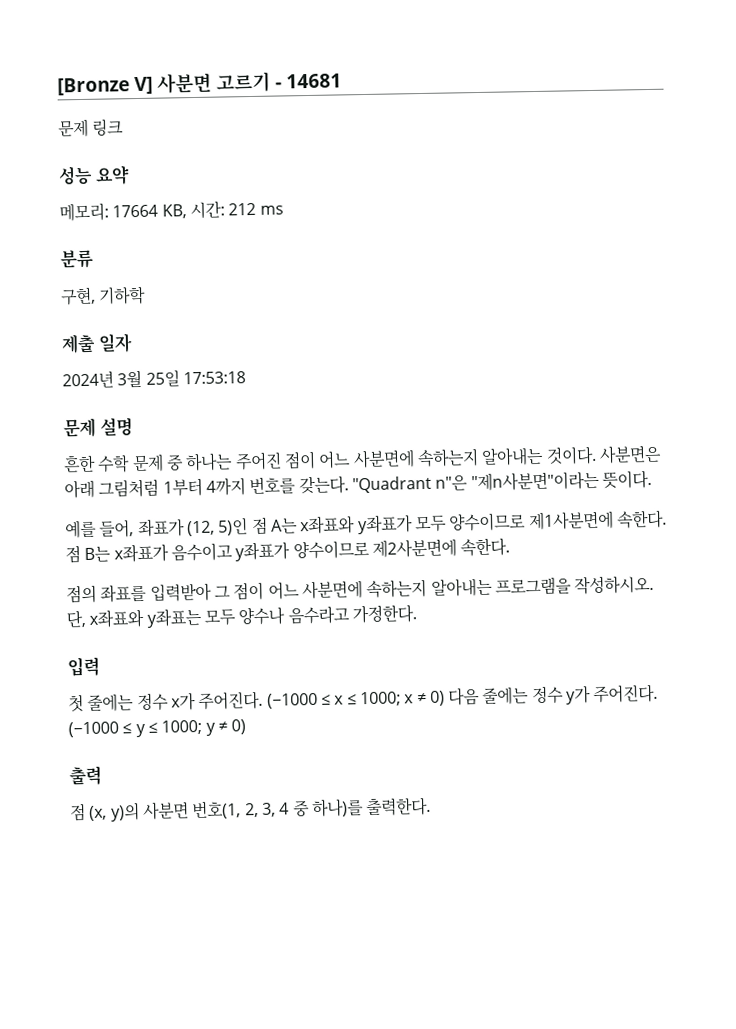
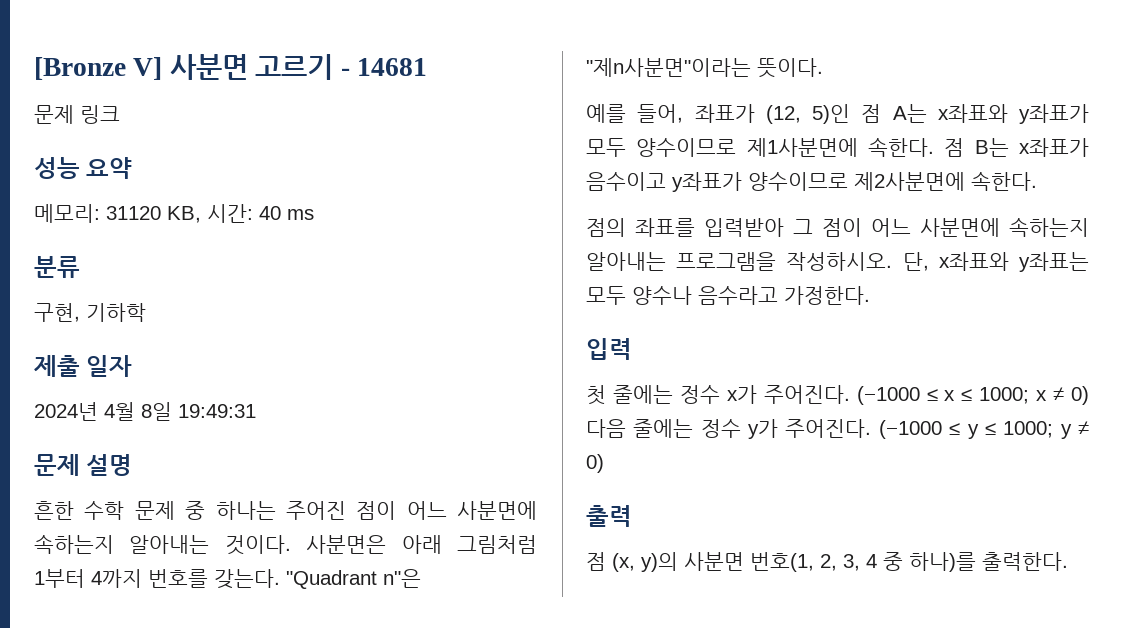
- 메모리: 17664 KB, 시간: 212 ms
+ 메모리: 31120 KB, 시간: 40 ms
- 2024년 3월 25일 17:53:18
+ 2024년 4월 8일 19:49:31

